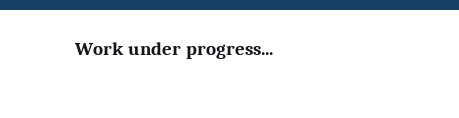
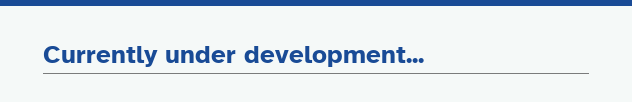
- Work under progress...
+ Currently under development...

